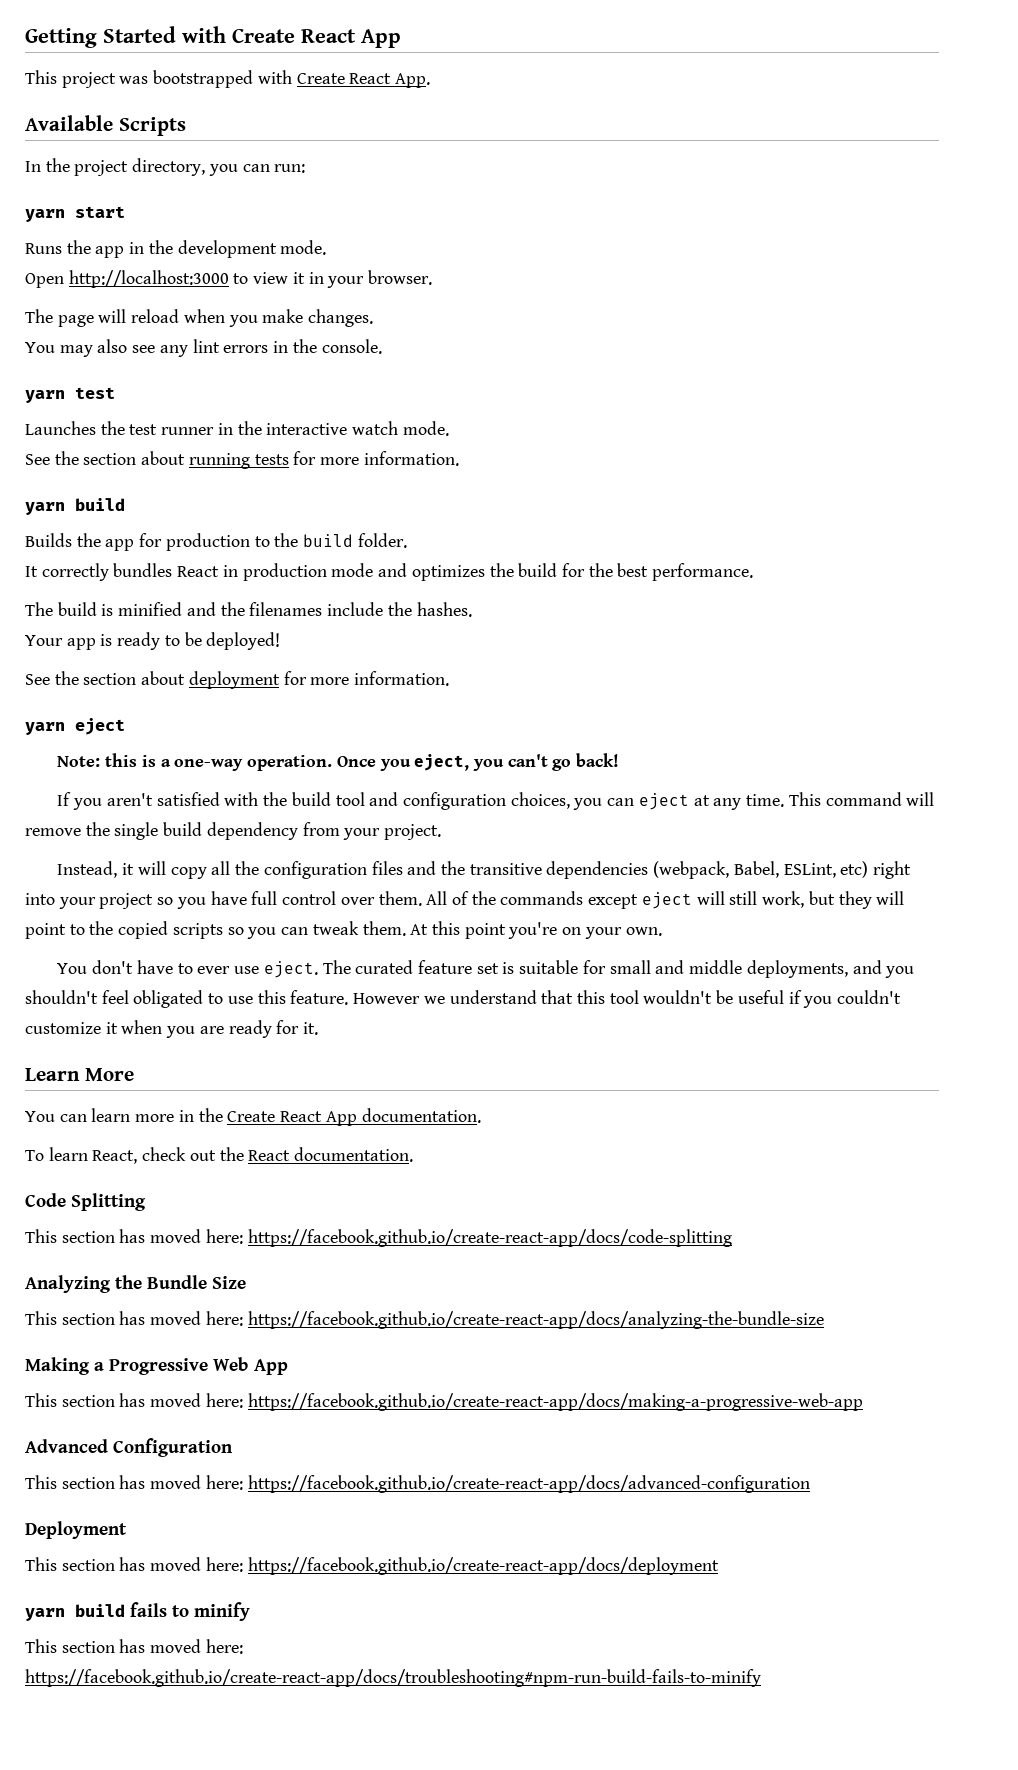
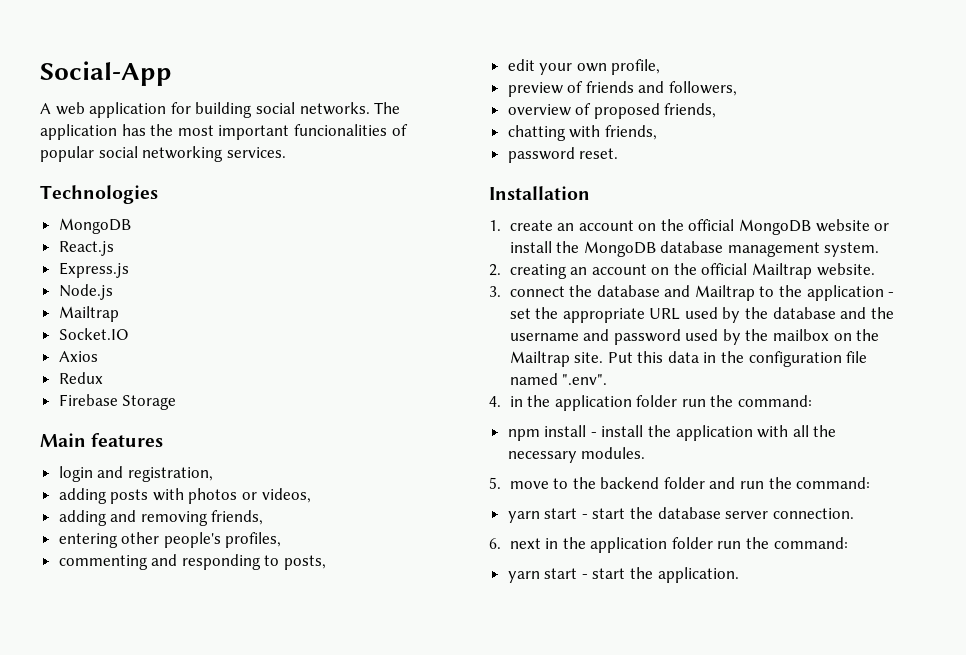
- Getting Started with Create React App
- This project was bootstrapped with Create React App.
- Available Scripts
- In the project directory, you can run:
- yarn start
- Runs the app in the development mode.
- Open http://localhost:3000 to view it in your browser.
- The page will reload when you make changes.
- You may also see any lint errors in the console.
- yarn test
- Launches the test runner in the interactive watch mode.
- See the section about running tests for more information.
- yarn build
- Builds the app for production to the build folder.
- It correctly bundles React in production mode and optimizes the build for the best performance.
- The build is minified and the filenames include the hashes.
- Your app is ready to be deployed!
- See the section about deployment for more information.
- yarn eject
- Note: this is a one-way operation. Once you eject, you can't go back!
- If you aren't satisfied with the build tool and configuration choices, you can eject at any time. This command will remove the single build dependency from your project.
- Instead, it will copy all the configuration files and the transitive dependencies (webpack, Babel, ESLint, etc) right into your project so you have full control over them. All of the commands except eject will still work, but they will point to the copied scripts so you can tweak them. At this point you're on your own.
- You don't have to ever use eject. The curated feature set is suitable for small and middle deployments, and you shouldn't feel obligated to use this feature. However we understand that this tool wouldn't be useful if you couldn't customize it when you are ready for it.
- Learn More
- You can learn more in the Create React App documentation.
- To learn React, check out the React documentation.
- Code Splitting
- This section has moved here: https://facebook.github.io/create-react-app/docs/code-splitting
- Analyzing the Bundle Size
- This section has moved here: https://facebook.github.io/create-react-app/docs/analyzing-the-bundle-size
- Making a Progressive Web App
- This section has moved here: https://facebook.github.io/create-react-app/docs/making-a-progressive-web-app
- Advanced Configuration
- This section has moved here: https://facebook.github.io/create-react-app/docs/advanced-configuration
- Deployment
- This section has moved here: https://facebook.github.io/create-react-app/docs/deployment
- yarn build fails to minify
- This section has moved here: https://facebook.github.io/create-react-app/docs/troubleshooting#npm-run-build-fails-to-minify
+ Social-App
+ A web application for building social networks. The application has the most important funcionalities of popular social networking services.
+ Technologies
+ MongoDB
+ React.js
+ Express.js
+ Node.js
+ Mailtrap
+ Socket.IO
+ Axios
+ Redux
+ Firebase Storage
+ Main features
+ login and registration,
+ adding posts with photos or videos,
+ adding and removing friends,
+ entering other people's profiles,
+ commenting and responding to posts,
+ edit your own profile,
+ preview of friends and followers,
+ overview of proposed friends,
+ chatting with friends,
+ password reset.
+ Installation
+ 1. create an account on the official MongoDB website or install the MongoDB database management system.
+ 2. creating an account on the official Mailtrap website.
+ 3. connect the database and Mailtrap to the application - set the appropriate URL used by the database and the username and password used by the mailbox on the Mailtrap site. Put this data in the configuration file named ".env".
+ 4. in the application folder run the command:
+ npm install - install the application with all the necessary modules.
+ 5. move to the backend folder and run the command:
+ yarn start - start the database server connection.
+ 6. next in the application folder run the command:
+ yarn start - start the application.

